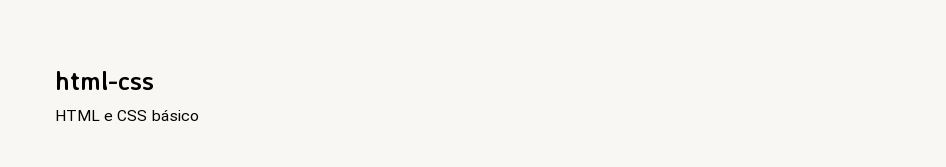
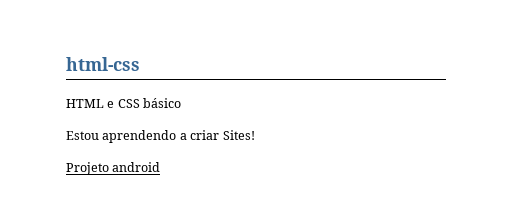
+ Estou aprendendo a criar Sites!
+ Projeto android

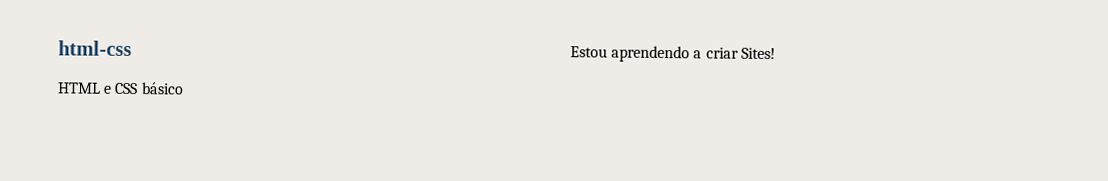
- Projeto android

